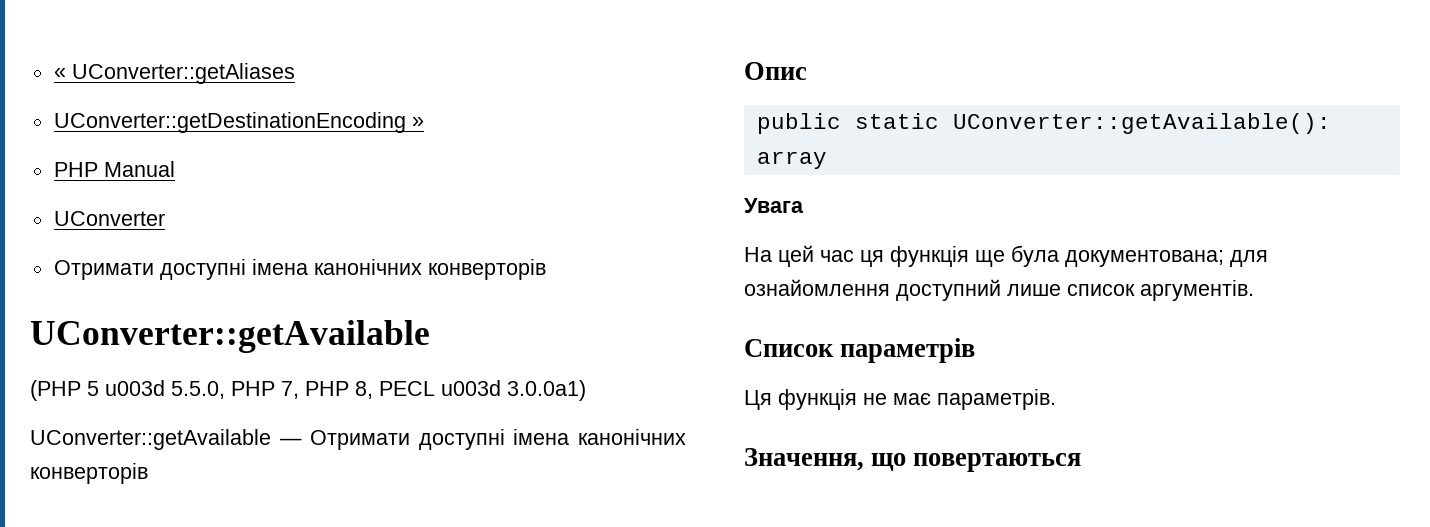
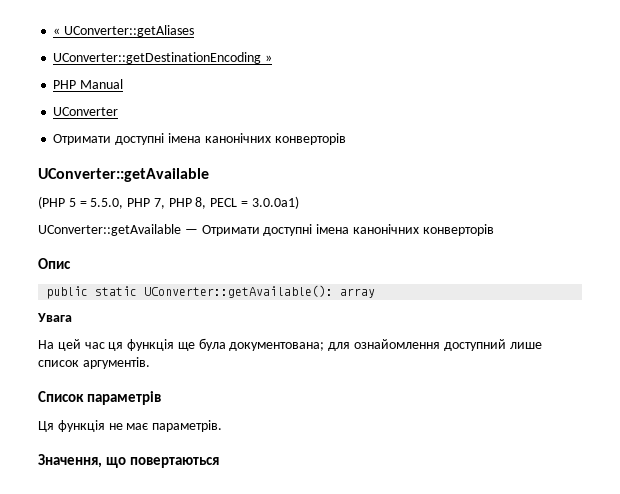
- (PHP 5 u003d 5.5.0, PHP 7, PHP 8, PECL u003d 3.0.0a1)
+ (PHP 5 = 5.5.0, PHP 7, PHP 8, PECL = 3.0.0a1)

